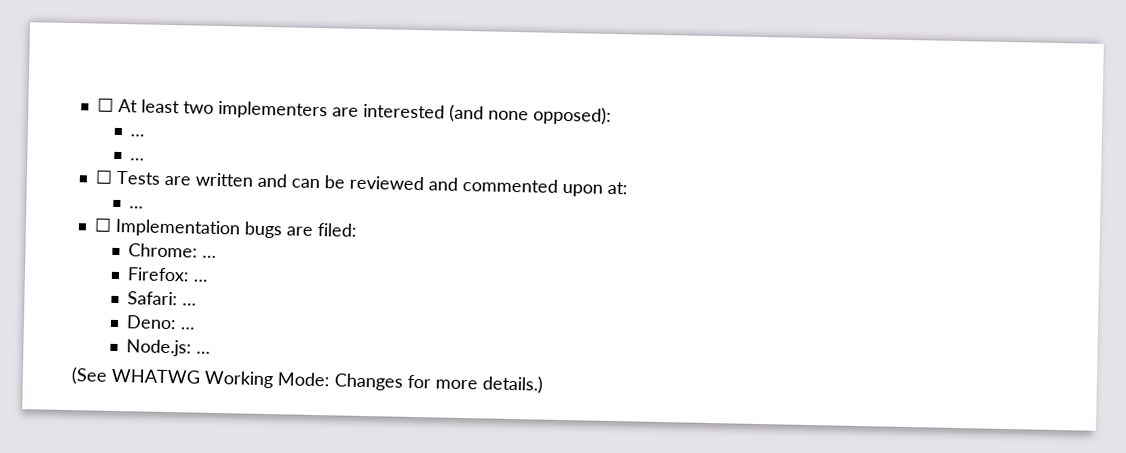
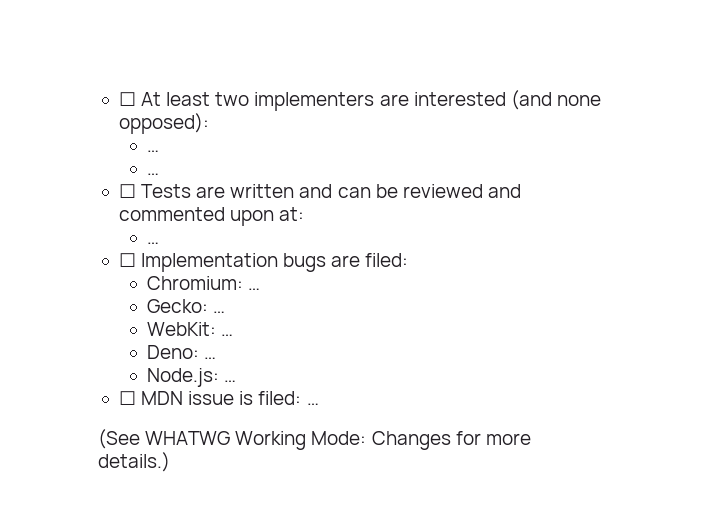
- Chrome: …
- Firefox: …
- Safari: …
+ Chromium: …
+ Gecko: …
+ WebKit: …
+ ☐ MDN issue is filed: …

